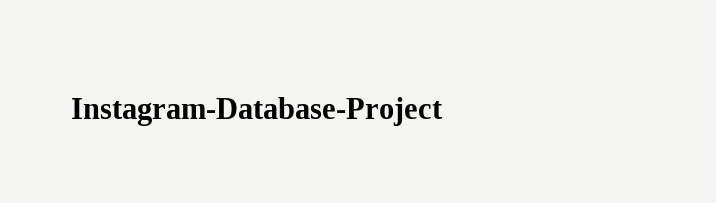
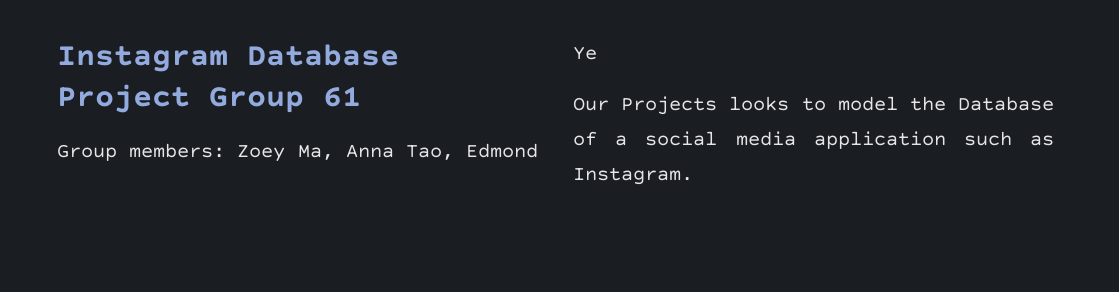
- Instagram-Database-Project
+ Instagram Database Project Group 61
+ Group members: Zoey Ma, Anna Tao, Edmond Ye
+ Our Projects looks to model the Database of a social media application such as Instagram.

